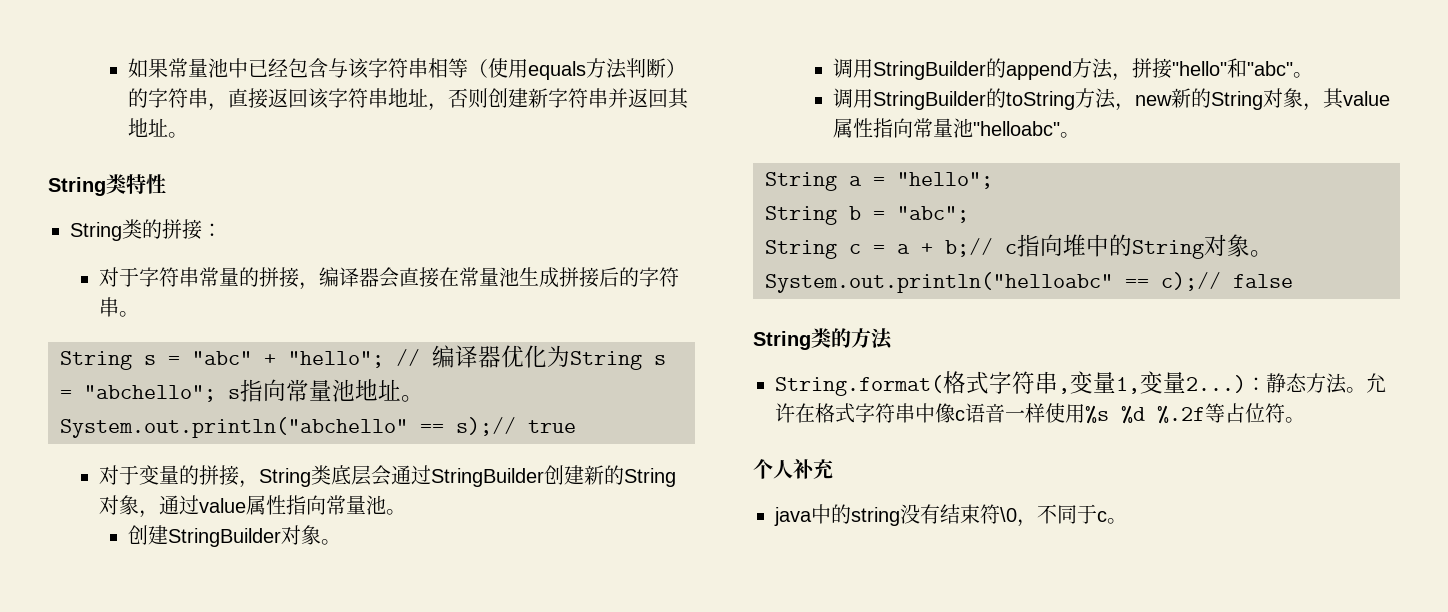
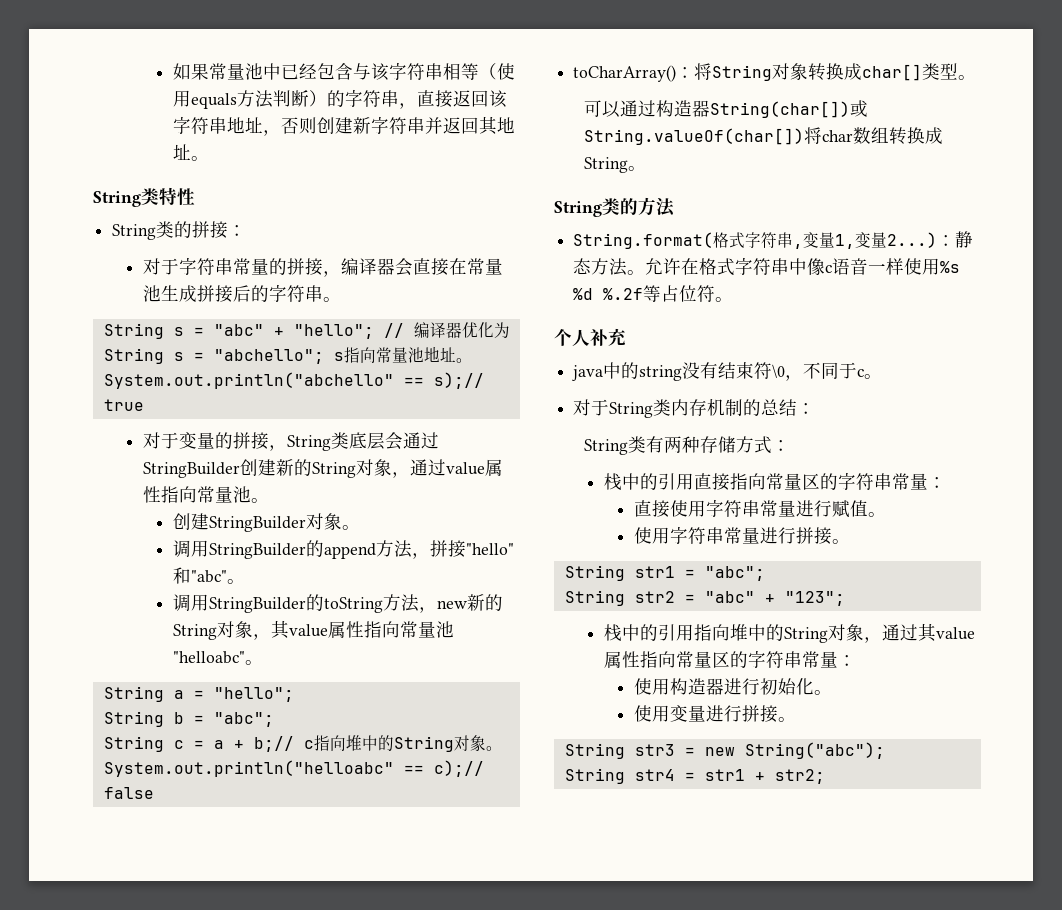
+ toCharArray()：将String对象转换成char[]类型。
+ 可以通过构造器String(char[])或String.valueOf(char[])将char数组转换成String。
+ 对于String类内存机制的总结：
+ String类有两种存储方式：
+ 栈中的引用直接指向常量区的字符串常量：
+ 直接使用字符串常量进行赋值。
+ 使用字符串常量进行拼接。
+ String str1 = "abc";
+ String str2 = "abc" + "123";
+ 栈中的引用指向堆中的String对象，通过其value属性指向常量区的字符串常量：
+ 使用构造器进行初始化。
+ 使用变量进行拼接。
+ String str3 = new String("abc");
+ String str4 = str1 + str2;

